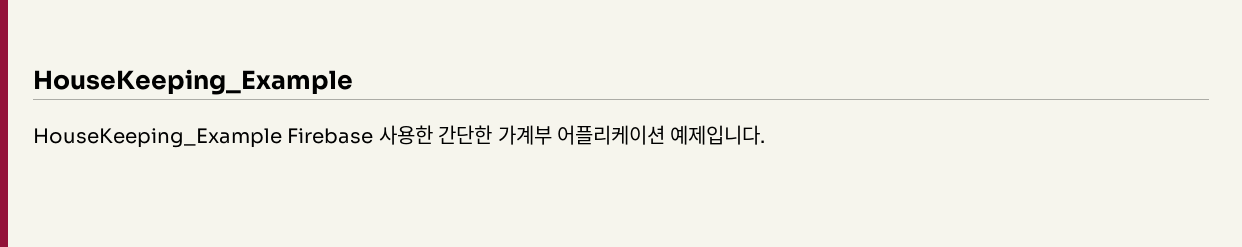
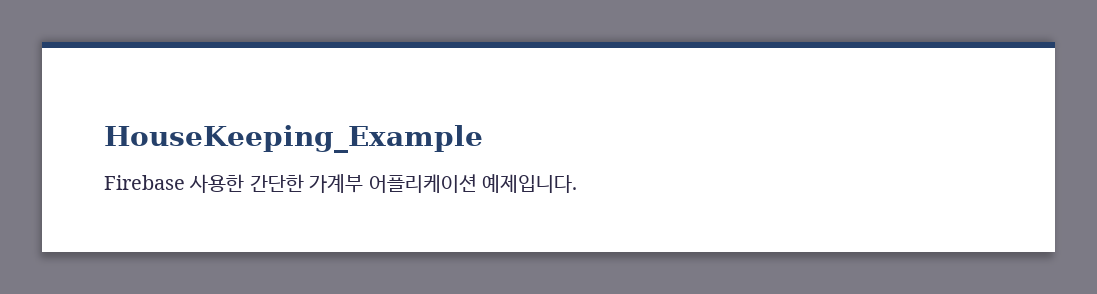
- HouseKeeping_Example Firebase 사용한 간단한 가계부 어플리케이션 예제입니다.
+ Firebase 사용한 간단한 가계부 어플리케이션 예제입니다.

